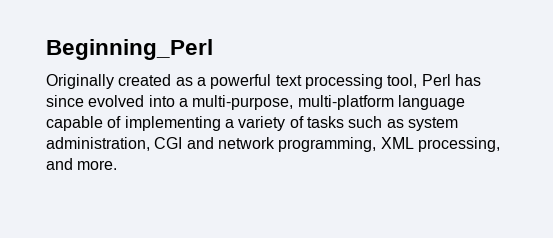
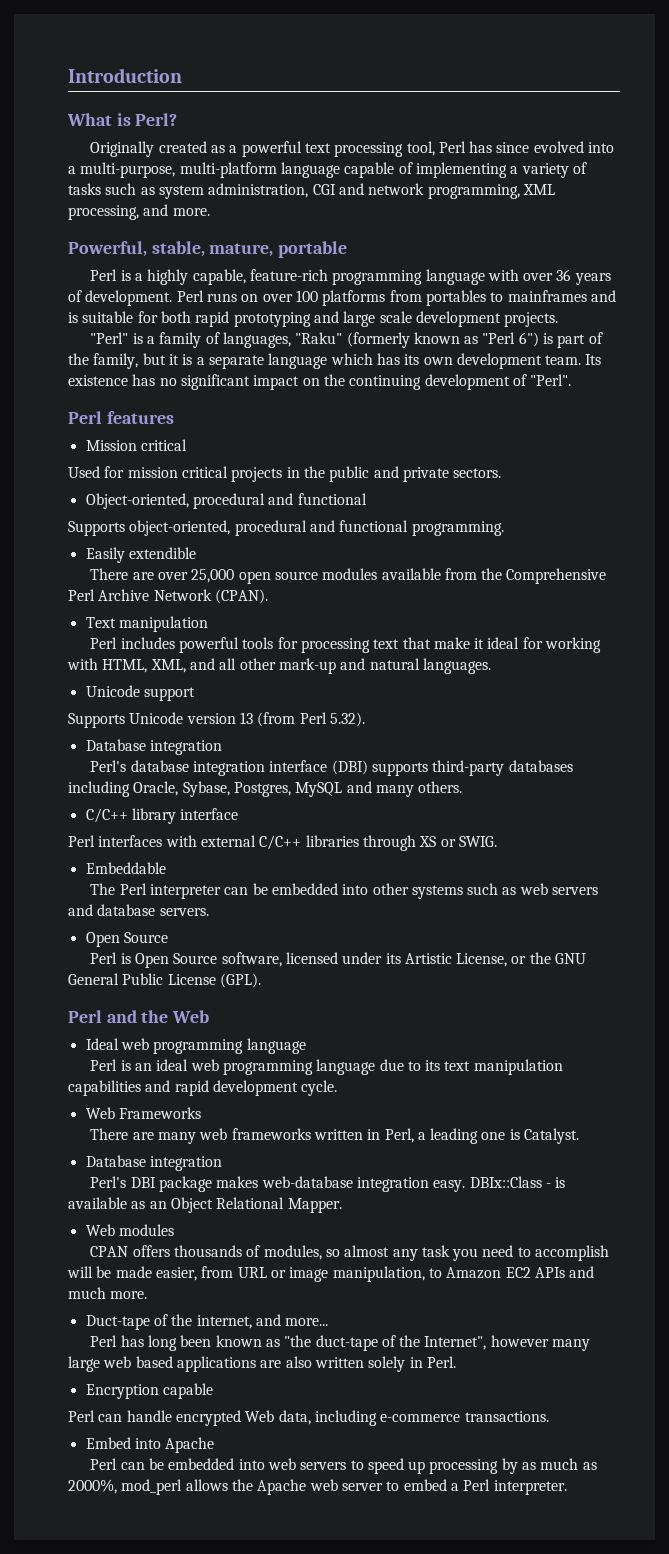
- Beginning_Perl
+ Introduction
+ What is Perl?
+ Powerful, stable, mature, portable
+ Perl is a highly capable, feature-rich programming language with over 36 years of development. Perl runs on over 100 platforms from portables to mainframes and is suitable for both rapid prototyping and large scale development projects.
+ "Perl" is a family of languages, "Raku" (formerly known as "Perl 6") is part of the family, but it is a separate language which has its own development team. Its existence has no significant impact on the continuing development of "Perl".
+ Perl features
+ Mission critical
+ Used for mission critical projects in the public and private sectors.
+ Object-oriented, procedural and functional
+ Supports object-oriented, procedural and functional programming.
+ Easily extendible
+ There are over 25,000 open source modules available from the Comprehensive Perl Archive Network (CPAN).
+ Text manipulation
+ Perl includes powerful tools for processing text that make it ideal for working with HTML, XML, and all other mark-up and natural languages.
+ Unicode support
+ Supports Unicode version 13 (from Perl 5.32).
+ Database integration
+ Perl's database integration interface (DBI) supports third-party databases including Oracle, Sybase, Postgres, MySQL and many others.
+ C/C++ library interface
+ Perl interfaces with external C/C++ libraries through XS or SWIG.
+ Embeddable
+ The Perl interpreter can be embedded into other systems such as web servers and database servers.
+ Open Source
+ Perl is Open Source software, licensed under its Artistic License, or the GNU General Public License (GPL).
+ Perl and the Web
+ Ideal web programming language
+ Perl is an ideal web programming language due to its text manipulation capabilities and rapid development cycle.
+ Web Frameworks
+ There are many web frameworks written in Perl, a leading one is Catalyst.
+ Database integration
+ Perl's DBI package makes web-database integration easy. DBIx::Class - is available as an Object Relational Mapper.
+ Web modules
+ CPAN offers thousands of modules, so almost any task you need to accomplish will be made easier, from URL or image manipulation, to Amazon EC2 APIs and much more.
+ Duct-tape of the internet, and more...
+ Perl has long been known as "the duct-tape of the Internet", however many large web based applications are also written solely in Perl.
+ Encryption capable
+ Perl can handle encrypted Web data, including e-commerce transactions.
+ Embed into Apache
+ Perl can be embedded into web servers to speed up processing by as much as 2000%, mod_perl allows the Apache web server to embed a Perl interpreter.

